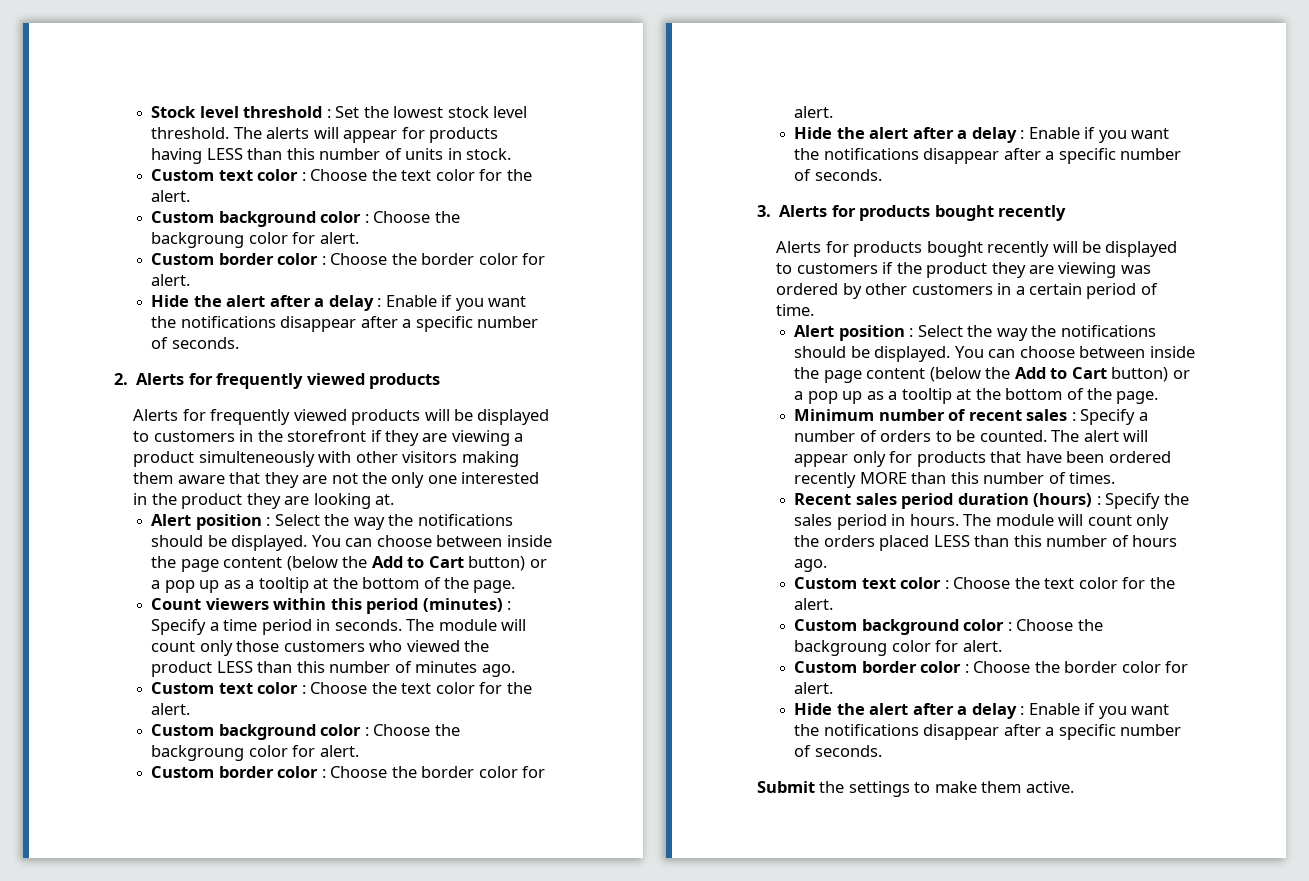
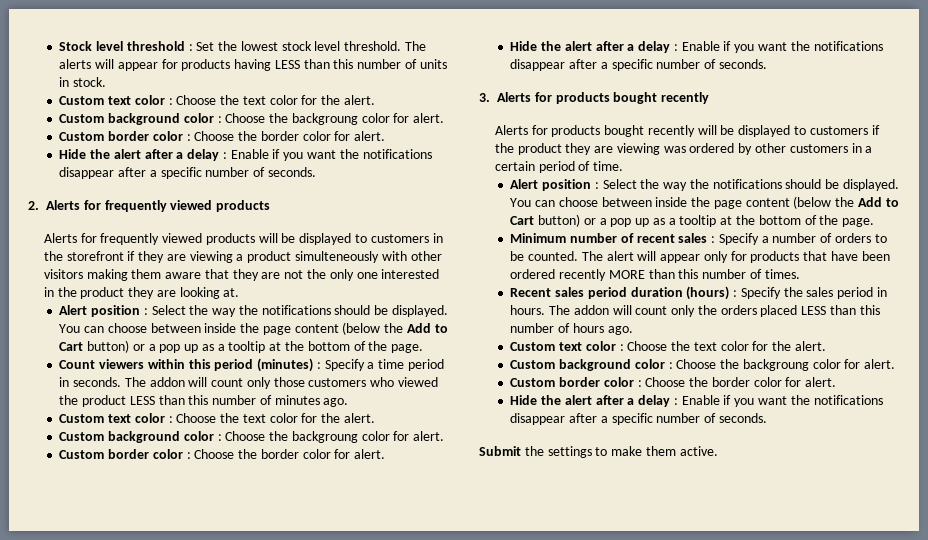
- The module will count only those customers who viewed the product LESS than this number of minutes ago.
+ The addon will count only those customers who viewed the product LESS than this number of minutes ago.
- The module will count only the orders placed LESS than this number of hours ago.
+ The addon will count only the orders placed LESS than this number of hours ago.

